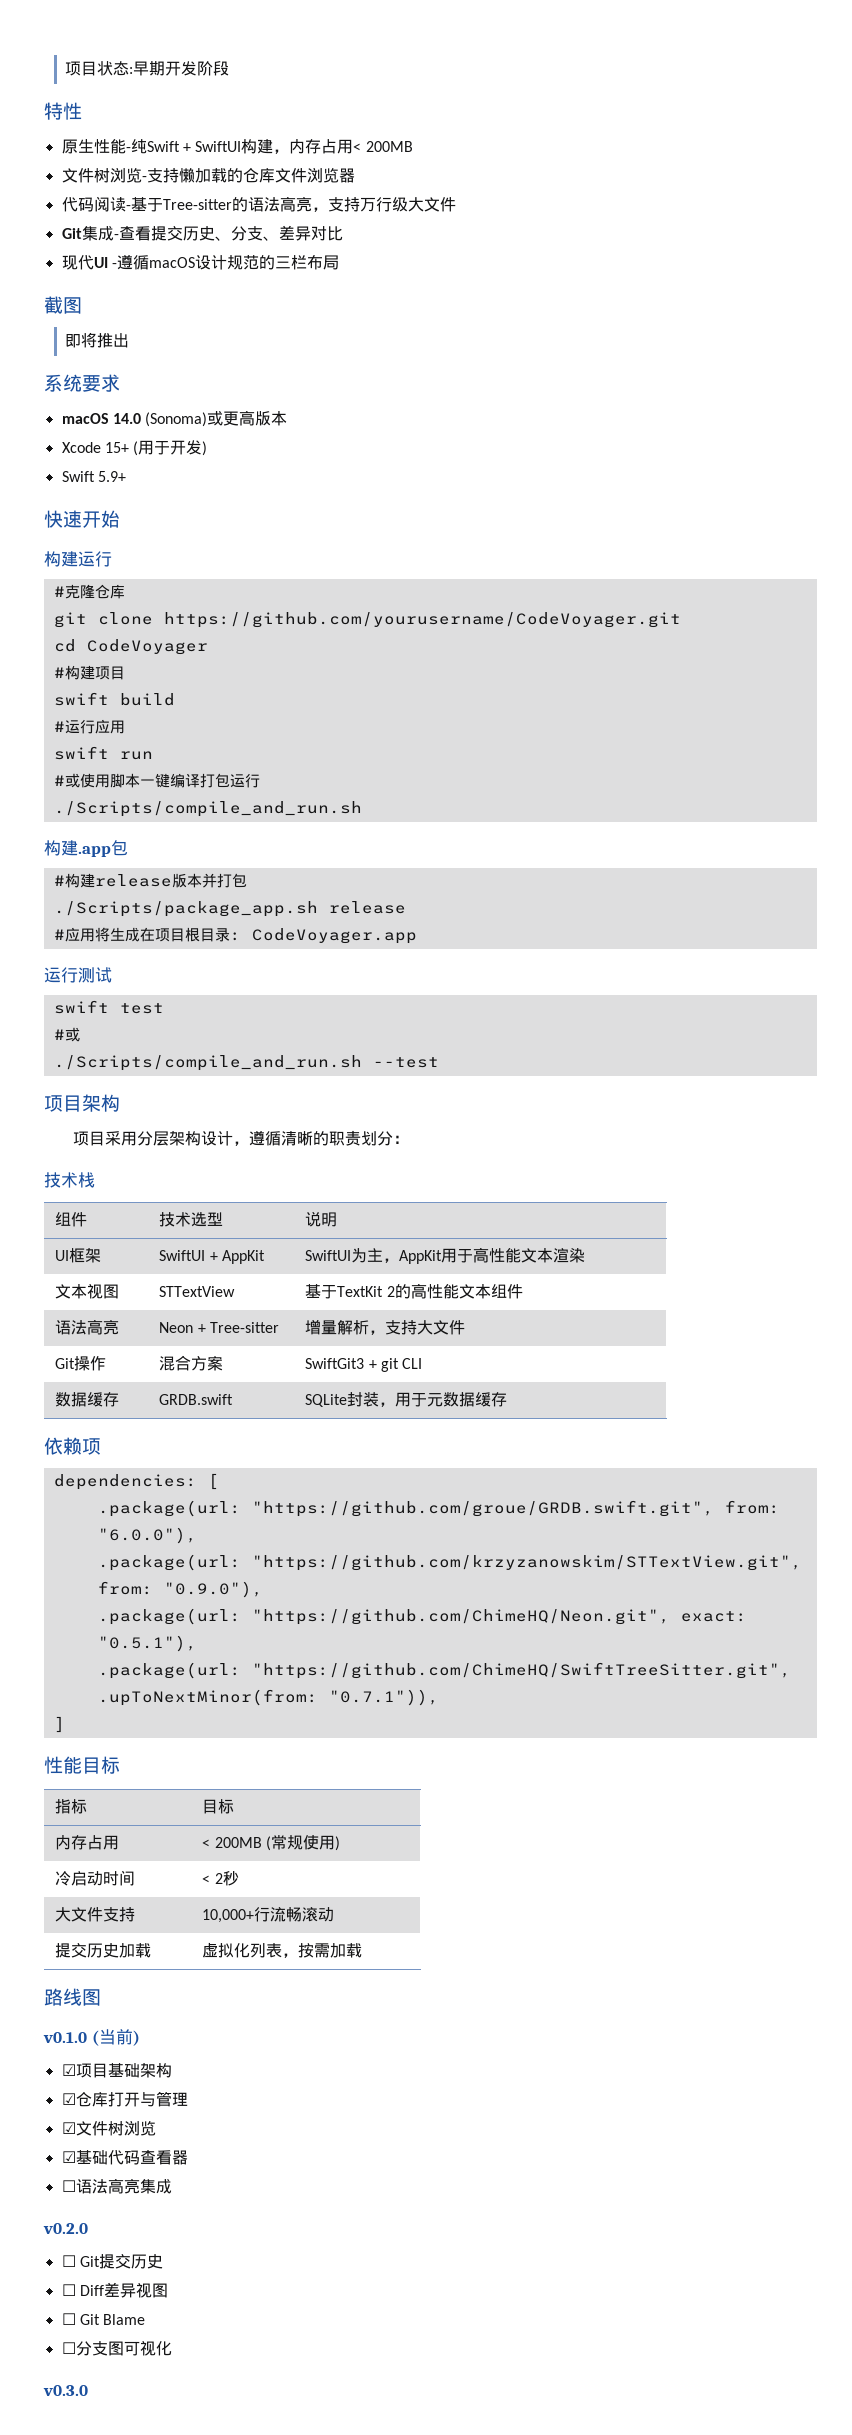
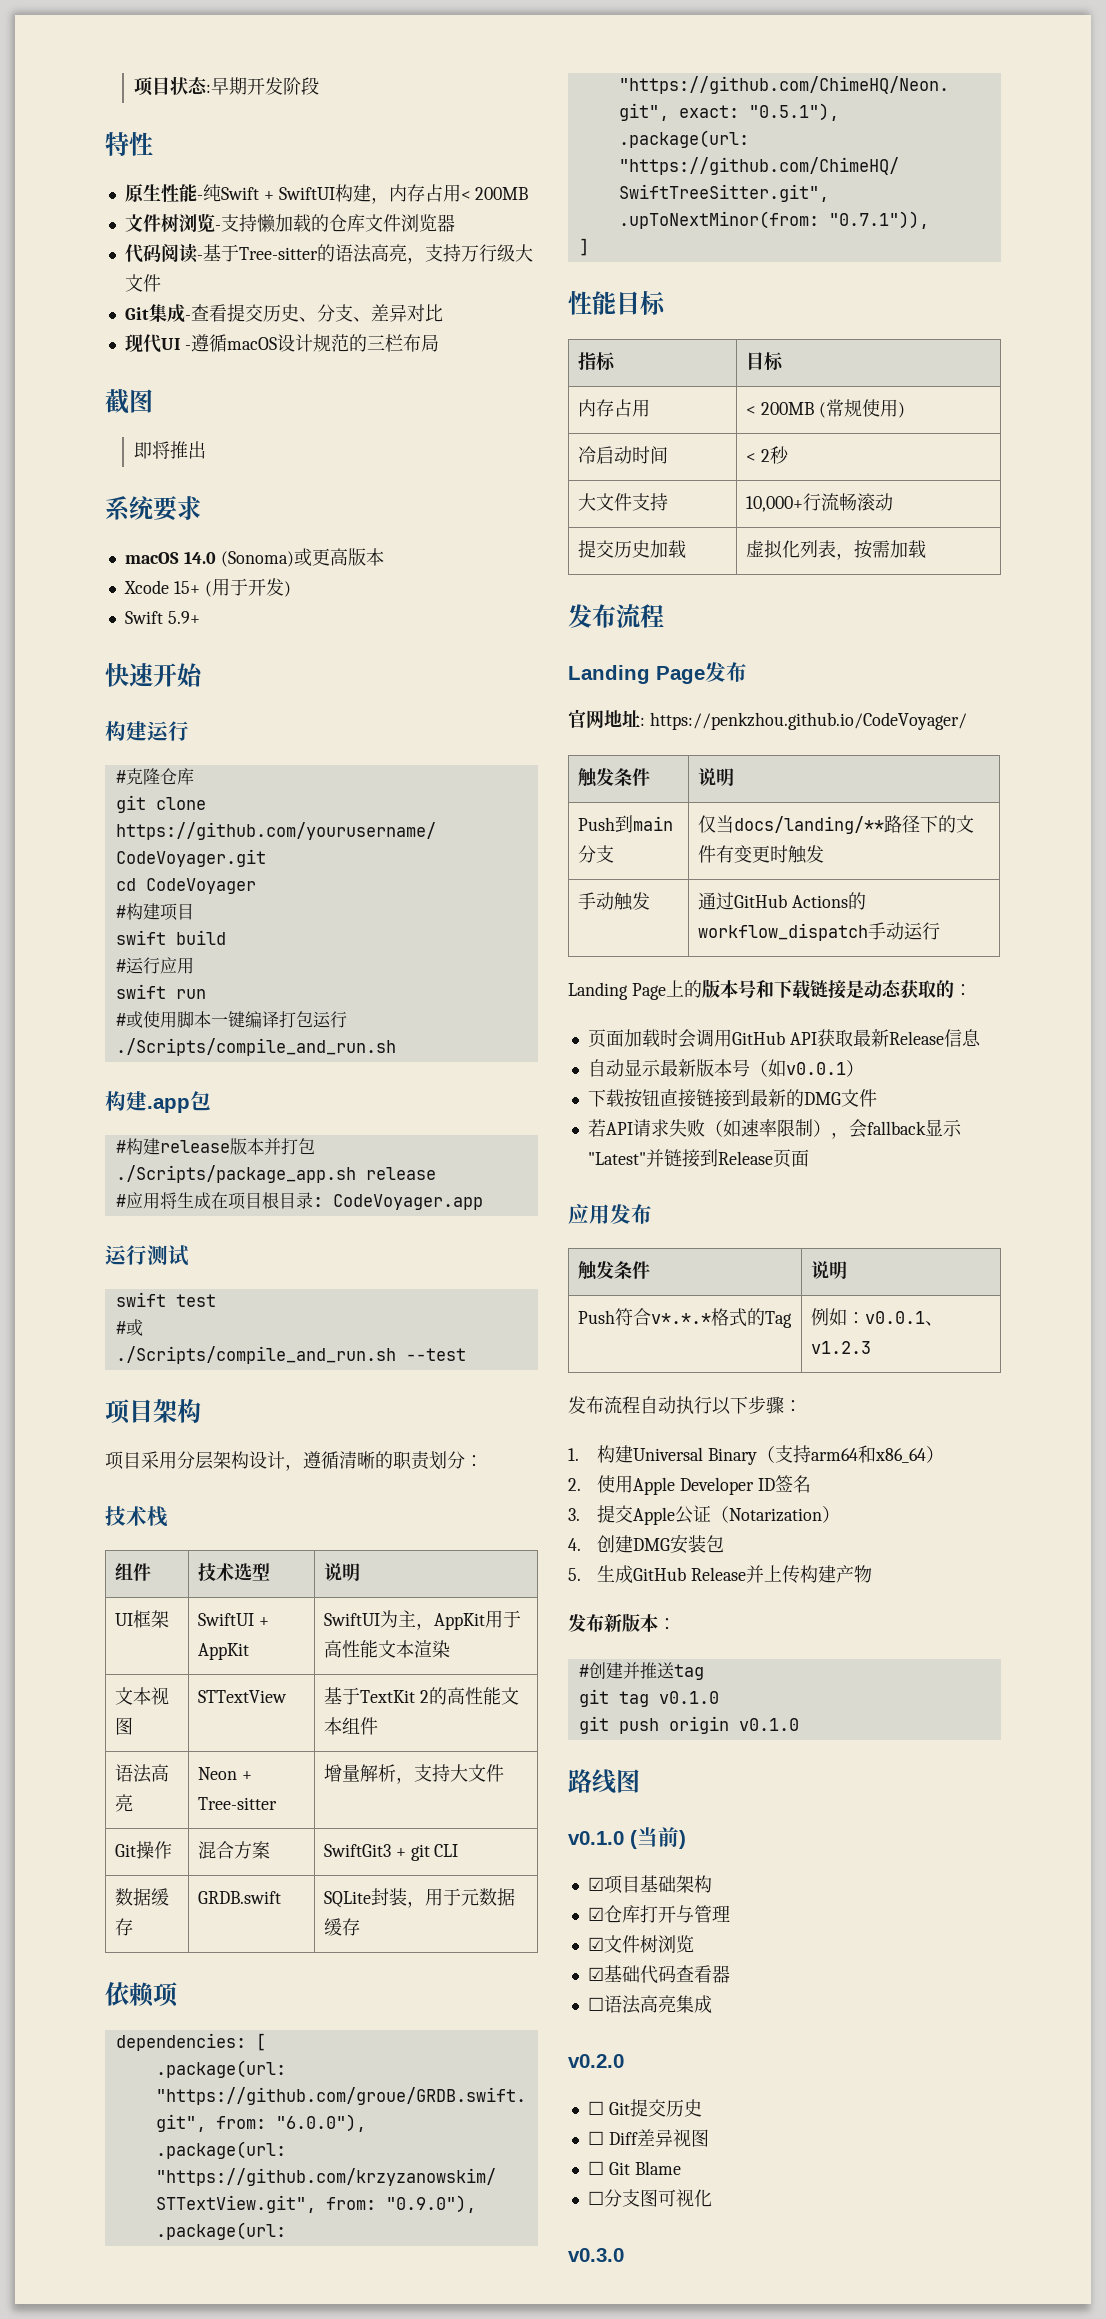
  提交历史加载 | 虚拟化列表，按需加载
+ 发布流程
+ Landing Page发布
+ 官网地址: https://penkzhou.github.io/CodeVoyager/
+ 触发条件 | 说明
+ Push到main分支 | 仅当docs/landing/**路径下的文件有变更时触发
+ 手动触发 | 通过GitHub Actions的workflow_dispatch手动运行
+ Landing Page上的版本号和下载链接是动态获取的：
+ 页面加载时会调用GitHub API获取最新Release信息
+ 自动显示最新版本号（如v0.0.1）
+ 下载按钮直接链接到最新的DMG文件
+ 若API请求失败（如速率限制），会fallback显示"Latest"并链接到Release页面
+ 应用发布
+ 触发条件 | 说明
+ Push符合v*.*.*格式的Tag | 例如：v0.0.1、v1.2.3
+ 发布流程自动执行以下步骤：
+ 1.构建Universal Binary（支持arm64和x86_64）
+ 2.使用Apple Developer ID签名
+ 3.提交Apple公证（Notarization）
+ 4.创建DMG安装包
+ 5.生成GitHub Release并上传构建产物
+ 发布新版本：
+ #创建并推送tag
+ git tag v0.1.0
+ git push origin v0.1.0

